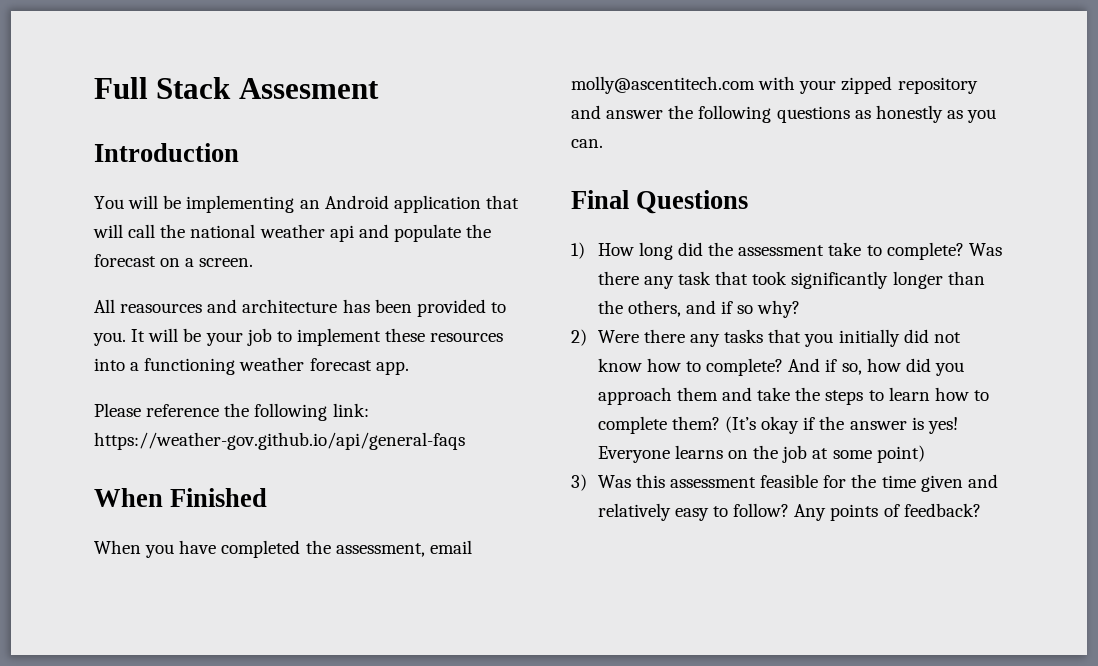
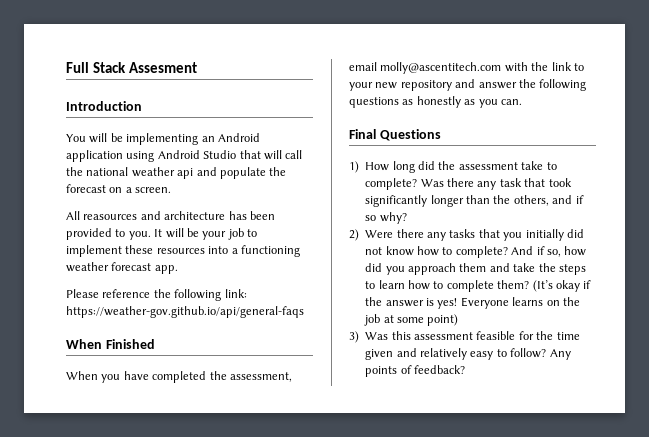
- You will be implementing an Android application that will call the national weather api and populate the forecast on a screen.
+ You will be implementing an Android application using Android Studio that will call the national weather api and populate the forecast on a screen.
- When you have completed the assessment, email molly@ascentitech.com with your zipped repository and answer the following questions as honestly as you can.
+ When you have completed the assessment, email molly@ascentitech.com with the link to your new repository and answer the following questions as honestly as you can.

